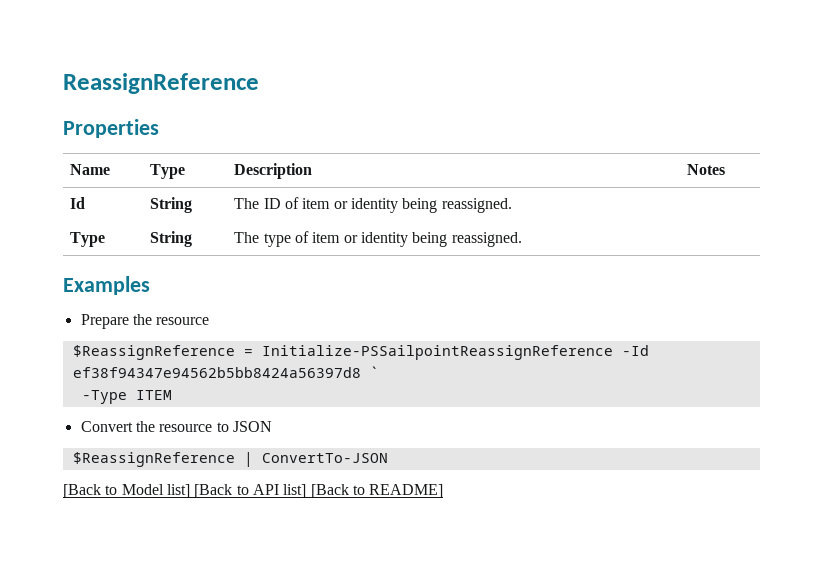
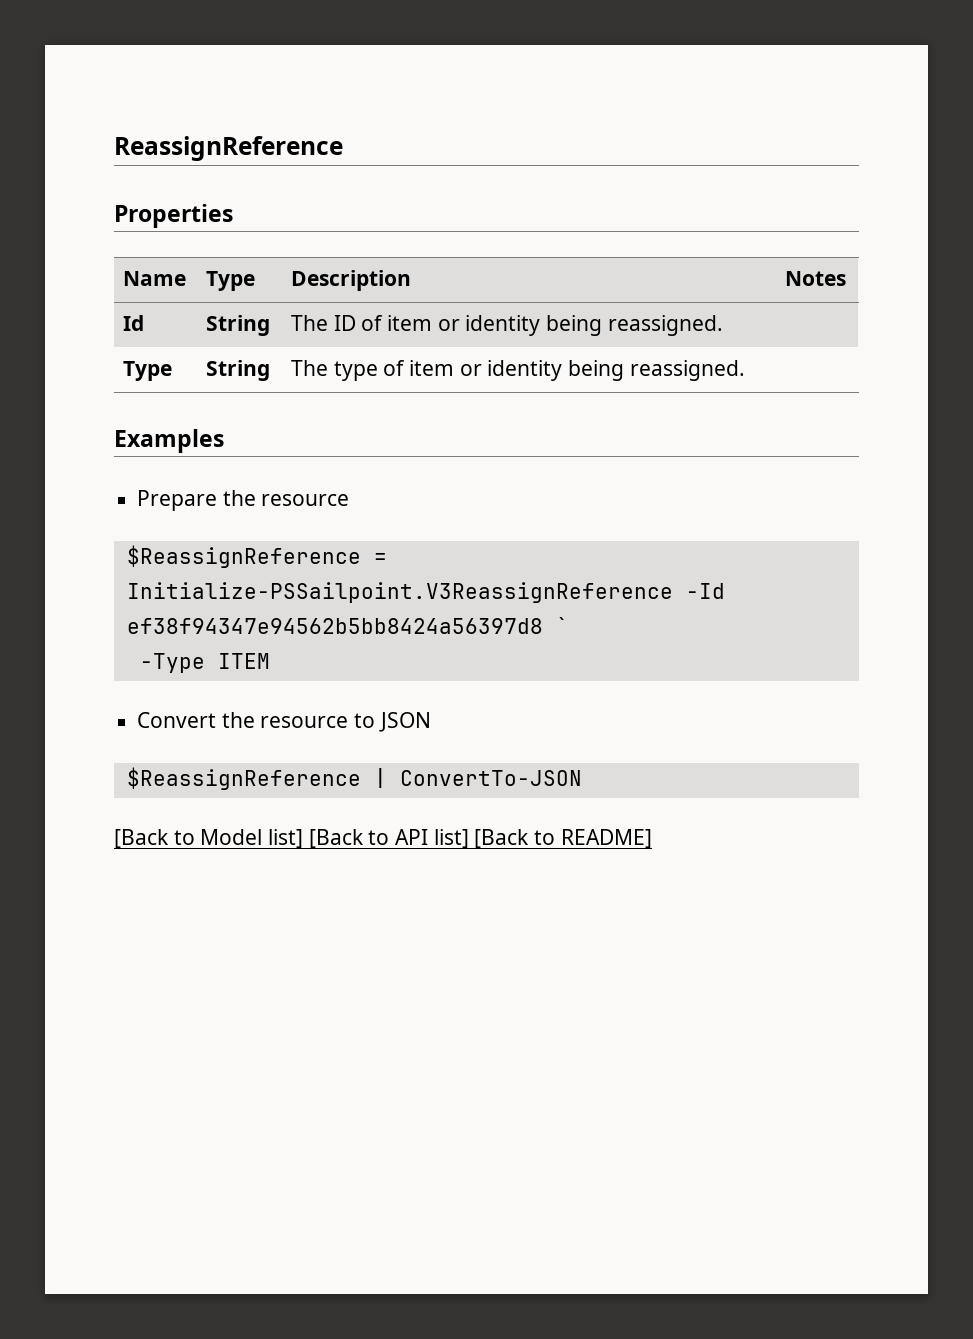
- $ReassignReference = Initialize-PSSailpointReassignReference -Id ef38f94347e94562b5bb8424a56397d8 `
+ $ReassignReference = Initialize-PSSailpoint.V3ReassignReference -Id ef38f94347e94562b5bb8424a56397d8 `

